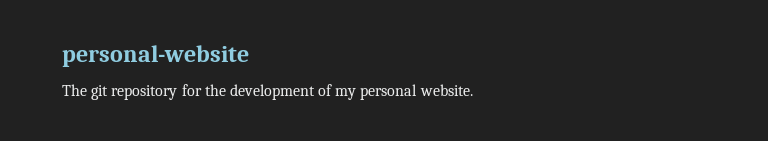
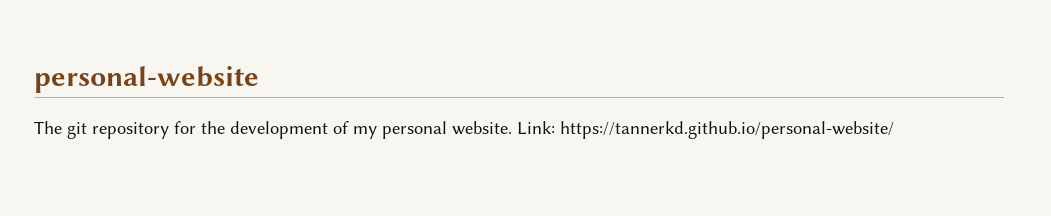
+ Link: https://tannerkd.github.io/personal-website/

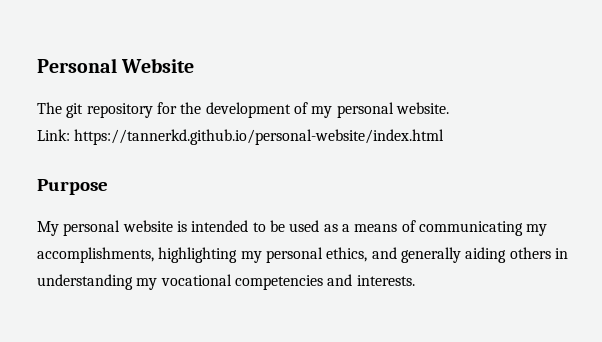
- personal-website
+ Personal Website
- The git repository for the development of my personal website. Link: https://tannerkd.github.io/personal-website/
+ The git repository for the development of my personal website.
+ Link: https://tannerkd.github.io/personal-website/index.html
+ Purpose
+ My personal website is intended to be used as a means of communicating my accomplishments, highlighting my personal ethics, and generally aiding others in understanding my vocational competencies and interests.

